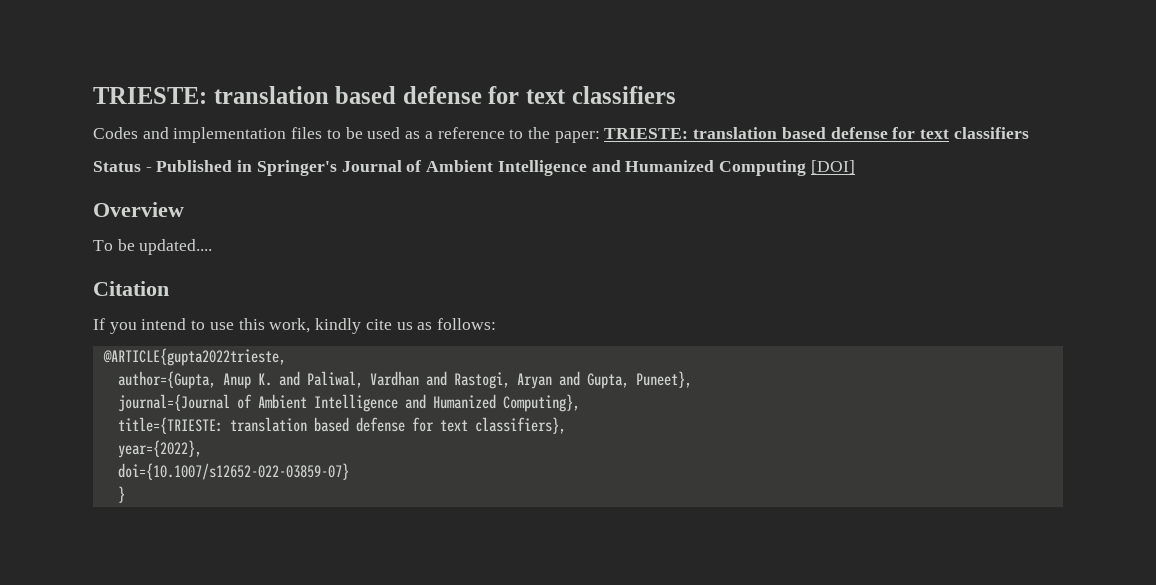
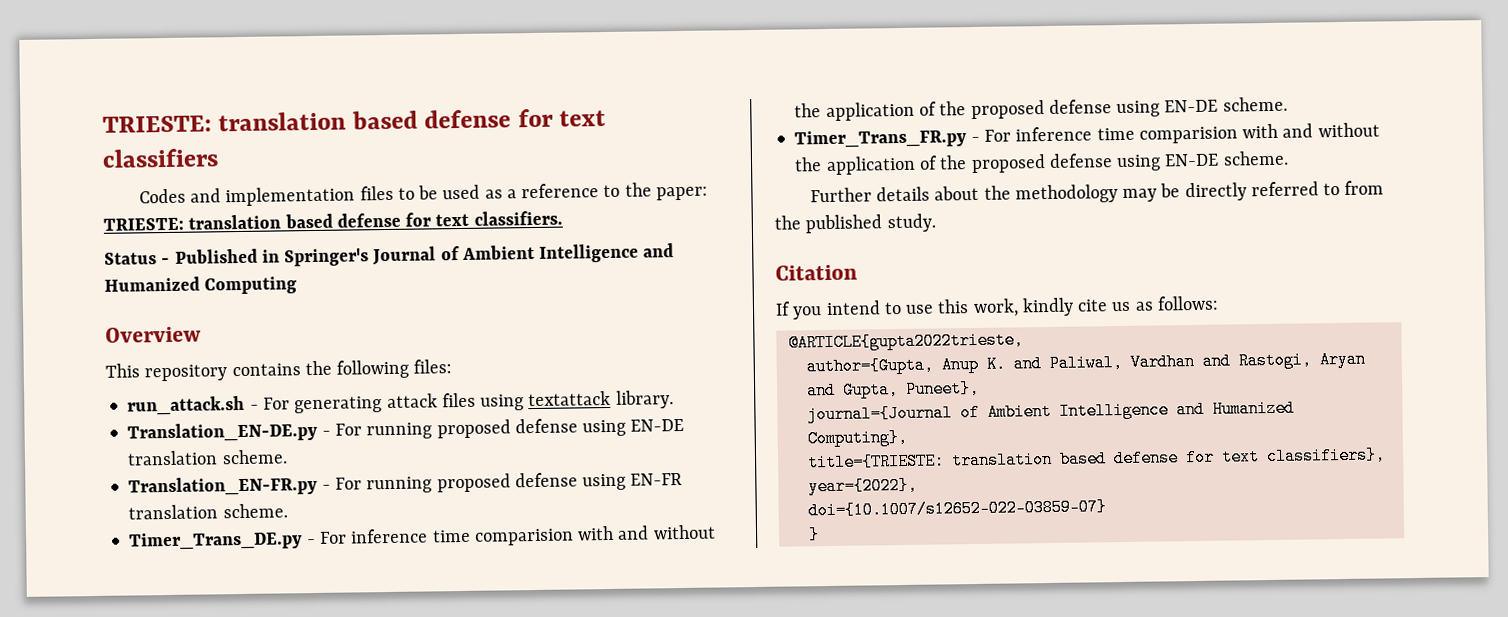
- Codes and implementation files to be used as a reference to the paper: TRIESTE: translation based defense for text classifiers
+ Codes and implementation files to be used as a reference to the paper: TRIESTE: translation based defense for text classifiers.
- Status - Published in Springer's Journal of Ambient Intelligence and Humanized Computing [DOI]
+ Status - Published in Springer's Journal of Ambient Intelligence and Humanized Computing
- To be updated....
+ This repository contains the following files:
+ run_attack.sh - For generating attack files using textattack library.
+ Translation_EN-DE.py - For running proposed defense using EN-DE translation scheme.
+ Translation_EN-FR.py - For running proposed defense using EN-FR translation scheme.
+ Timer_Trans_DE.py - For inference time comparision with and without the application of the proposed defense using EN-DE scheme.
+ Timer_Trans_FR.py - For inference time comparision with and without the application of the proposed defense using EN-DE scheme.
+ Further details about the methodology may be directly referred to from the published study.

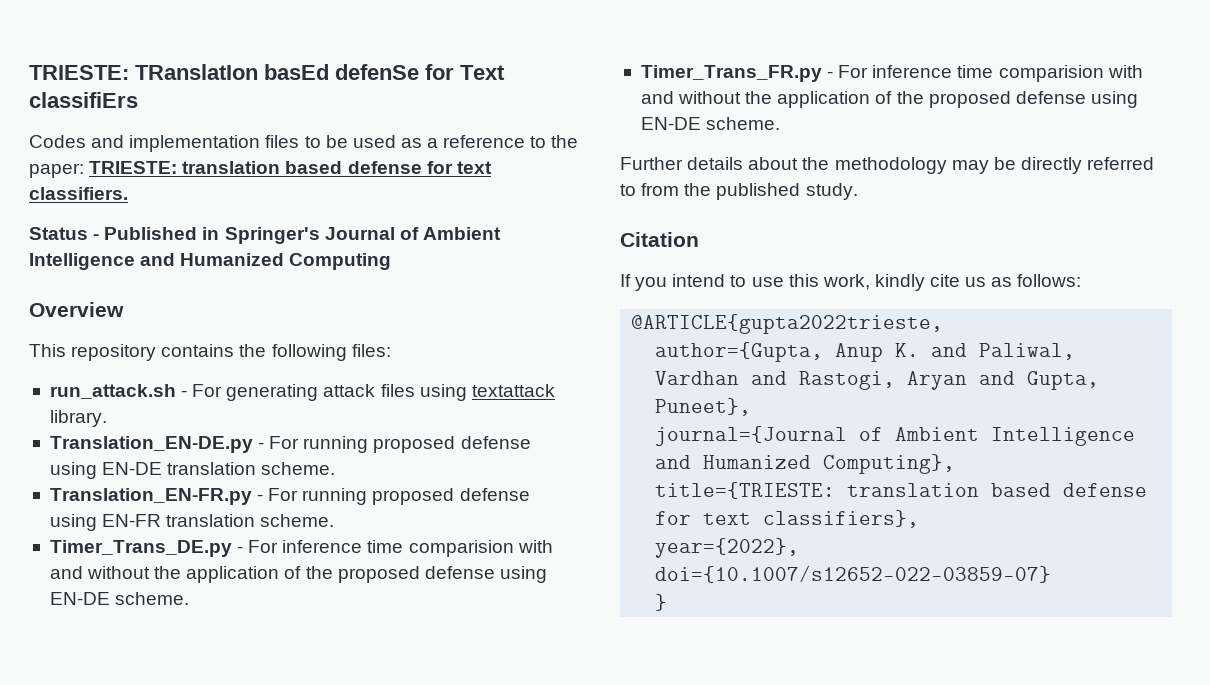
- TRIESTE: translation based defense for text classifiers
+ TRIESTE: TRanslatIon basEd defenSe for Text classifiErs

